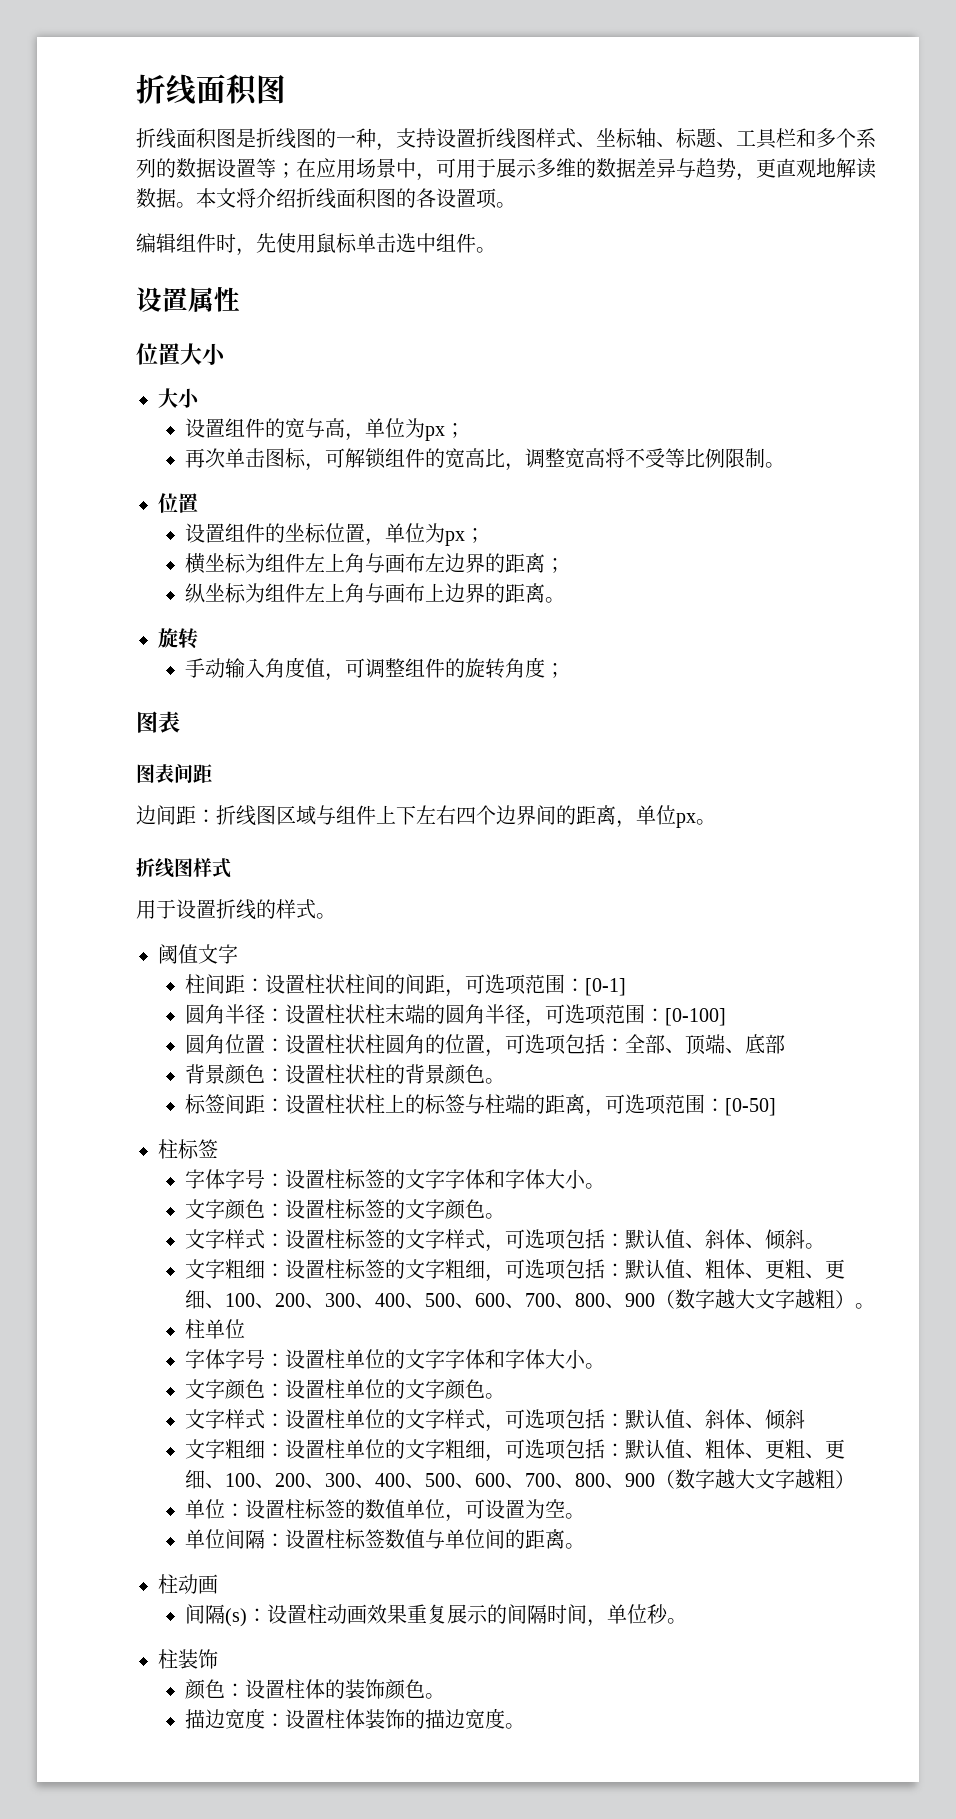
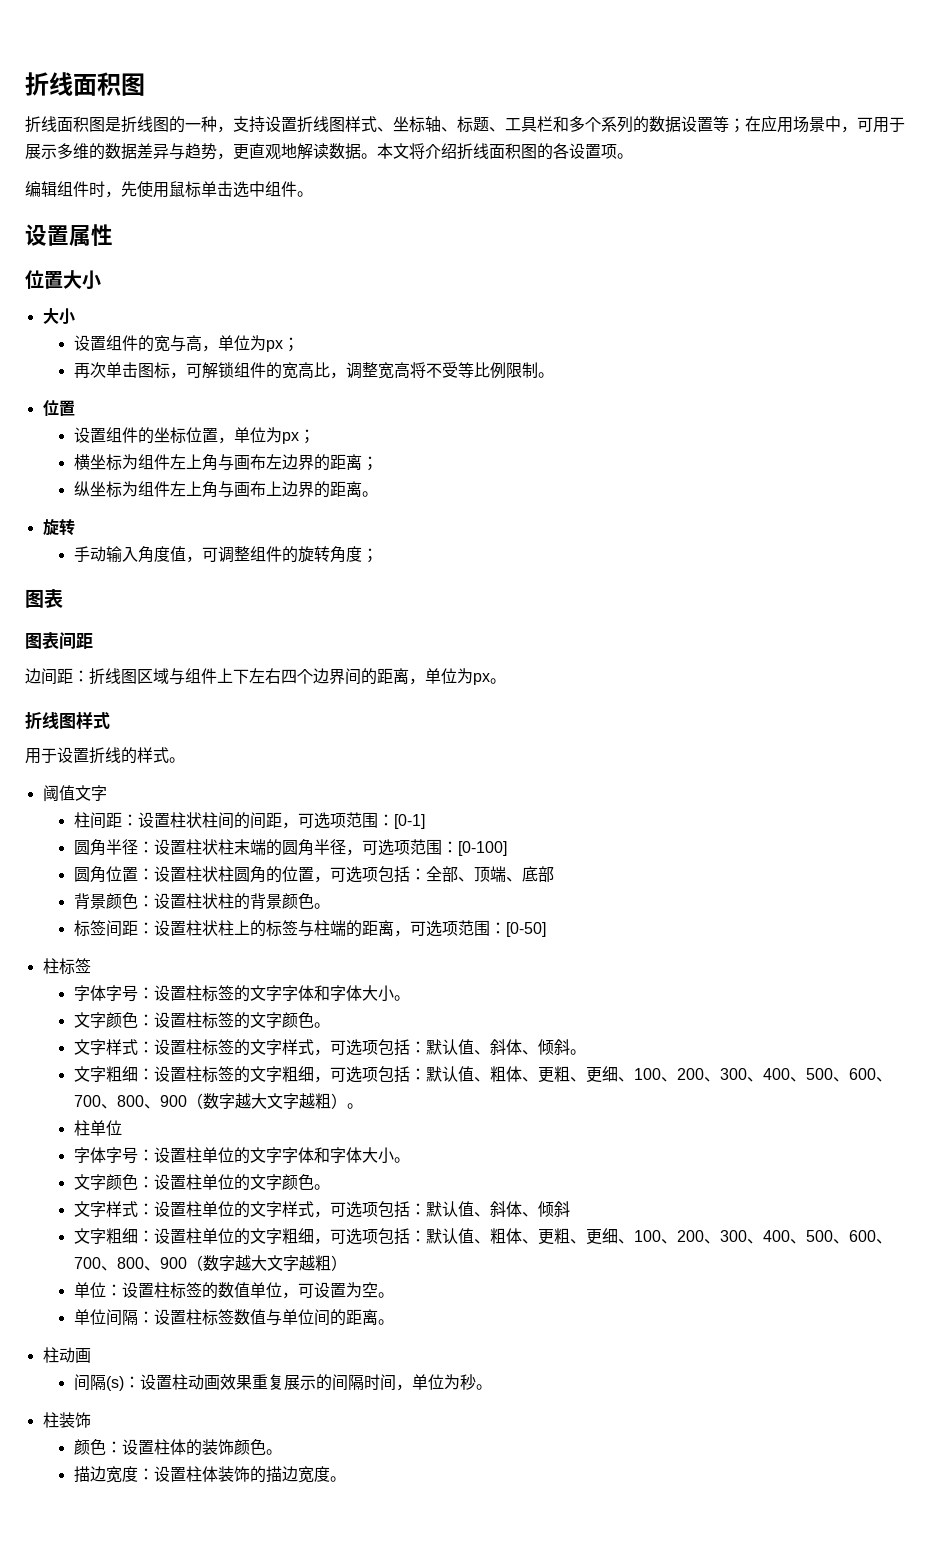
- 边间距：折线图区域与组件上下左右四个边界间的距离，单位px。
+ 边间距：折线图区域与组件上下左右四个边界间的距离，单位为px。
- 间隔(s)：设置柱动画效果重复展示的间隔时间，单位秒。
+ 间隔(s)：设置柱动画效果重复展示的间隔时间，单位为秒。

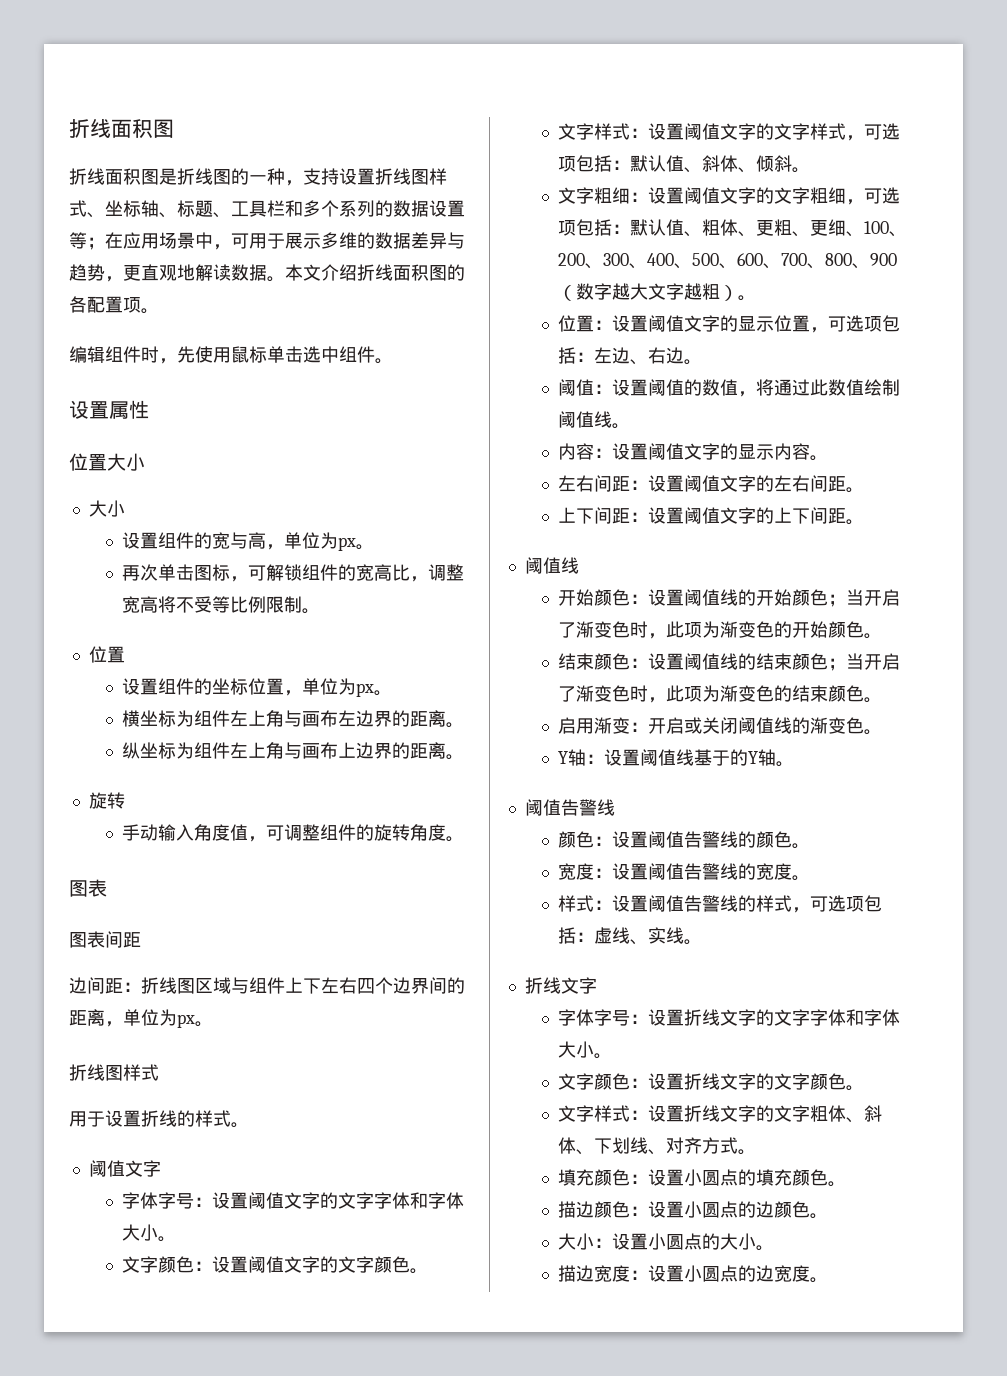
- 本文将介绍折线面积图的各设置项。
+ 本文介绍折线面积图的各配置项。
- 设置组件的宽与高，单位为px；
+ 设置组件的宽与高，单位为px。
- 设置组件的坐标位置，单位为px；
+ 设置组件的坐标位置，单位为px。
- 横坐标为组件左上角与画布左边界的距离；
+ 横坐标为组件左上角与画布左边界的距离。
- 手动输入角度值，可调整组件的旋转角度；
+ 手动输入角度值，可调整组件的旋转角度。
- 柱间距：设置柱状柱间的间距，可选项范围：[0-1]
- 圆角半径：设置柱状柱末端的圆角半径，可选项范围：[0-100]
- 圆角位置：设置柱状柱圆角的位置，可选项包括：全部、顶端、底部
- 背景颜色：设置柱状柱的背景颜色。
- 标签间距：设置柱状柱上的标签与柱端的距离，可选项范围：[0-50]
- 柱标签
- 字体字号：设置柱标签的文字字体和字体大小。
- 文字颜色：设置柱标签的文字颜色。
- 文字样式：设置柱标签的文字样式，可选项包括：默认值、斜体、倾斜。
+ 字体字号：设置阈值文字的文字字体和字体大小。
+ 文字颜色：设置阈值文字的文字颜色。
+ 文字样式：设置阈值文字的文字样式，可选项包括：默认值、斜体、倾斜。
- 文字粗细：设置柱标签的文字粗细，可选项包括：默认值、粗体、更粗、更细、100、200、300、400、500、600、700、800、900（数字越大文字越粗）。
- 柱单位
- 字体字号：设置柱单位的文字字体和字体大小。
- 文字颜色：设置柱单位的文字颜色。
- 文字样式：设置柱单位的文字样式，可选项包括：默认值、斜体、倾斜
- 文字粗细：设置柱单位的文字粗细，可选项包括：默认值、粗体、更粗、更细、100、200、300、400、500、600、700、800、900（数字越大文字越粗）
- 单位：设置柱标签的数值单位，可设置为空。
- 单位间隔：设置柱标签数值与单位间的距离。
- 柱动画
- 间隔(s)：设置柱动画效果重复展示的间隔时间，单位为秒。
- 柱装饰
- 颜色：设置柱体的装饰颜色。
+ 文字粗细：设置阈值文字的文字粗细，可选项包括：默认值、粗体、更粗、更细、100、200、300、400、500、600、700、800、900（数字越大文字越粗）。
+ 位置：设置阈值文字的显示位置，可选项包括：左边、右边。
+ 阈值：设置阈值的数值，将通过此数值绘制阈值线。
+ 内容：设置阈值文字的显示内容。
+ 左右间距：设置阈值文字的左右间距。
+ 上下间距：设置阈值文字的上下间距。
+ 阈值线
+ 开始颜色：设置阈值线的开始颜色；当开启了渐变色时，此项为渐变色的开始颜色。
+ 结束颜色：设置阈值线的结束颜色；当开启了渐变色时，此项为渐变色的结束颜色。
+ 启用渐变：开启或关闭阈值线的渐变色。
+ Y轴：设置阈值线基于的Y轴。
+ 阈值告警线
+ 颜色：设置阈值告警线的颜色。
+ 宽度：设置阈值告警线的宽度。
+ 样式：设置阈值告警线的样式，可选项包括：虚线、实线。
+ 折线文字
+ 字体字号：设置折线文字的文字字体和字体大小。
+ 文字颜色：设置折线文字的文字颜色。
+ 文字样式：设置折线文字的文字粗体、斜体、下划线、对齐方式。
+ 填充颜色：设置小圆点的填充颜色。
+ 描边颜色：设置小圆点的边颜色。
+ 大小：设置小圆点的大小。
- 描边宽度：设置柱体装饰的描边宽度。
+ 描边宽度：设置小圆点的边宽度。

